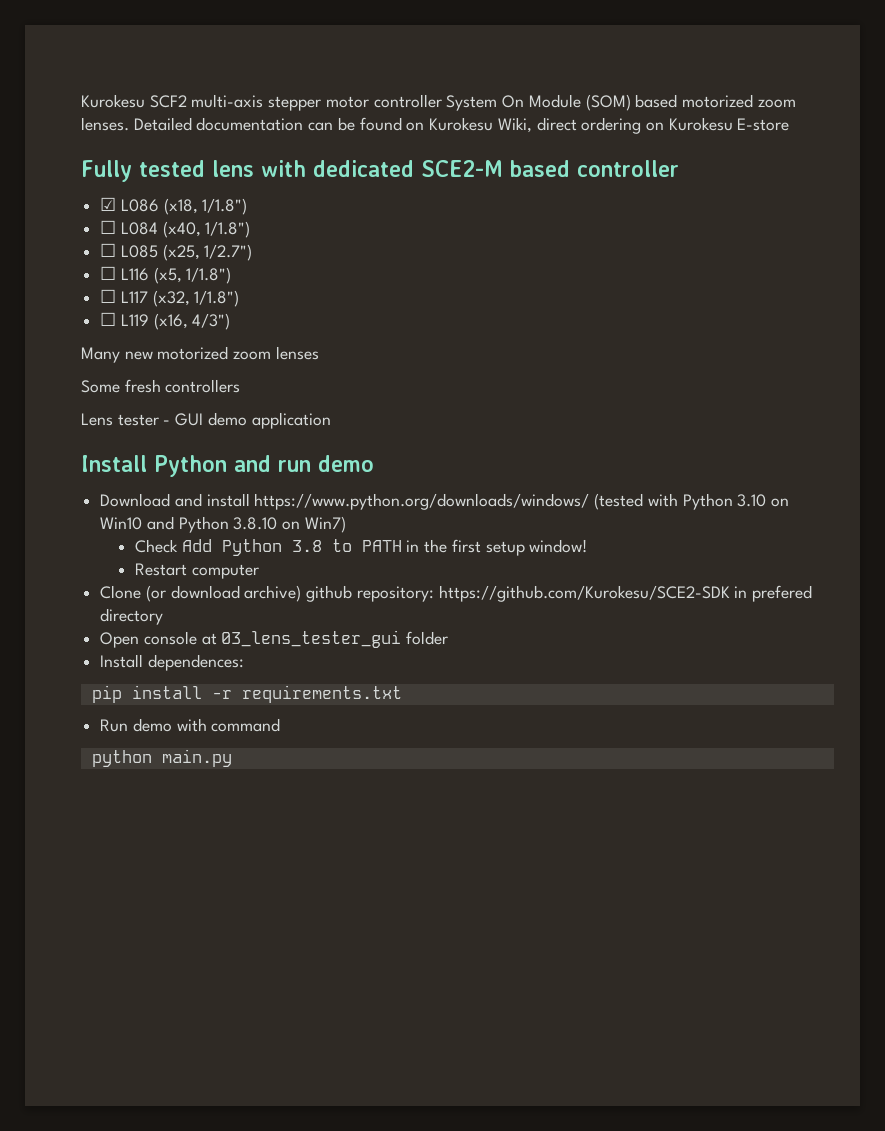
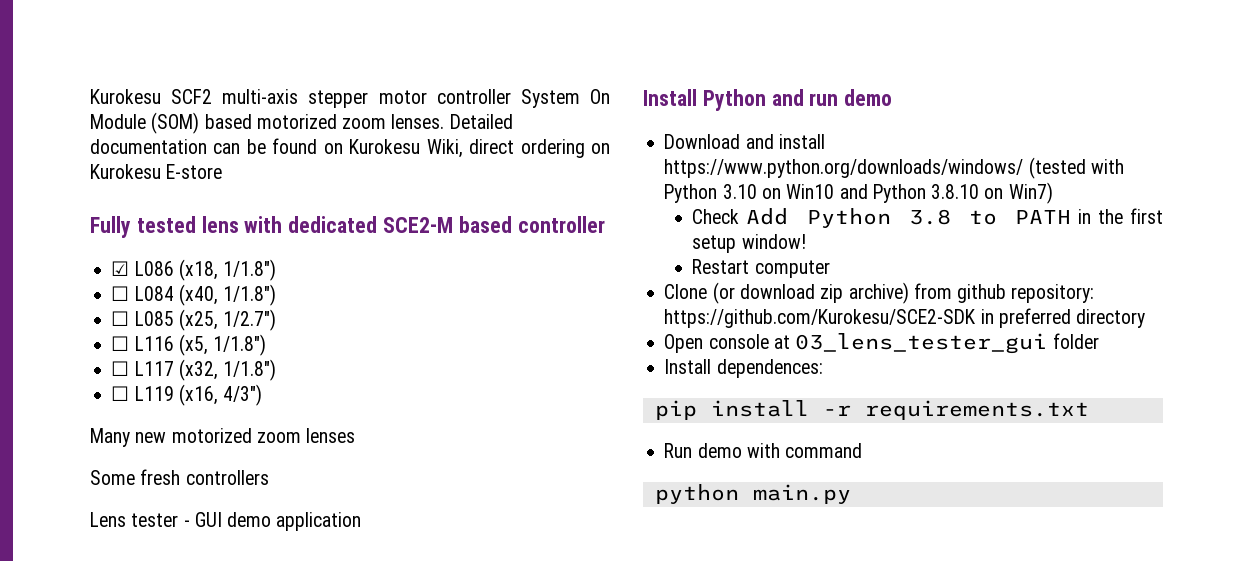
- Clone (or download archive) github repository: https://github.com/Kurokesu/SCE2-SDK in prefered directory
+ Clone (or download zip archive) from github repository: https://github.com/Kurokesu/SCE2-SDK in preferred directory

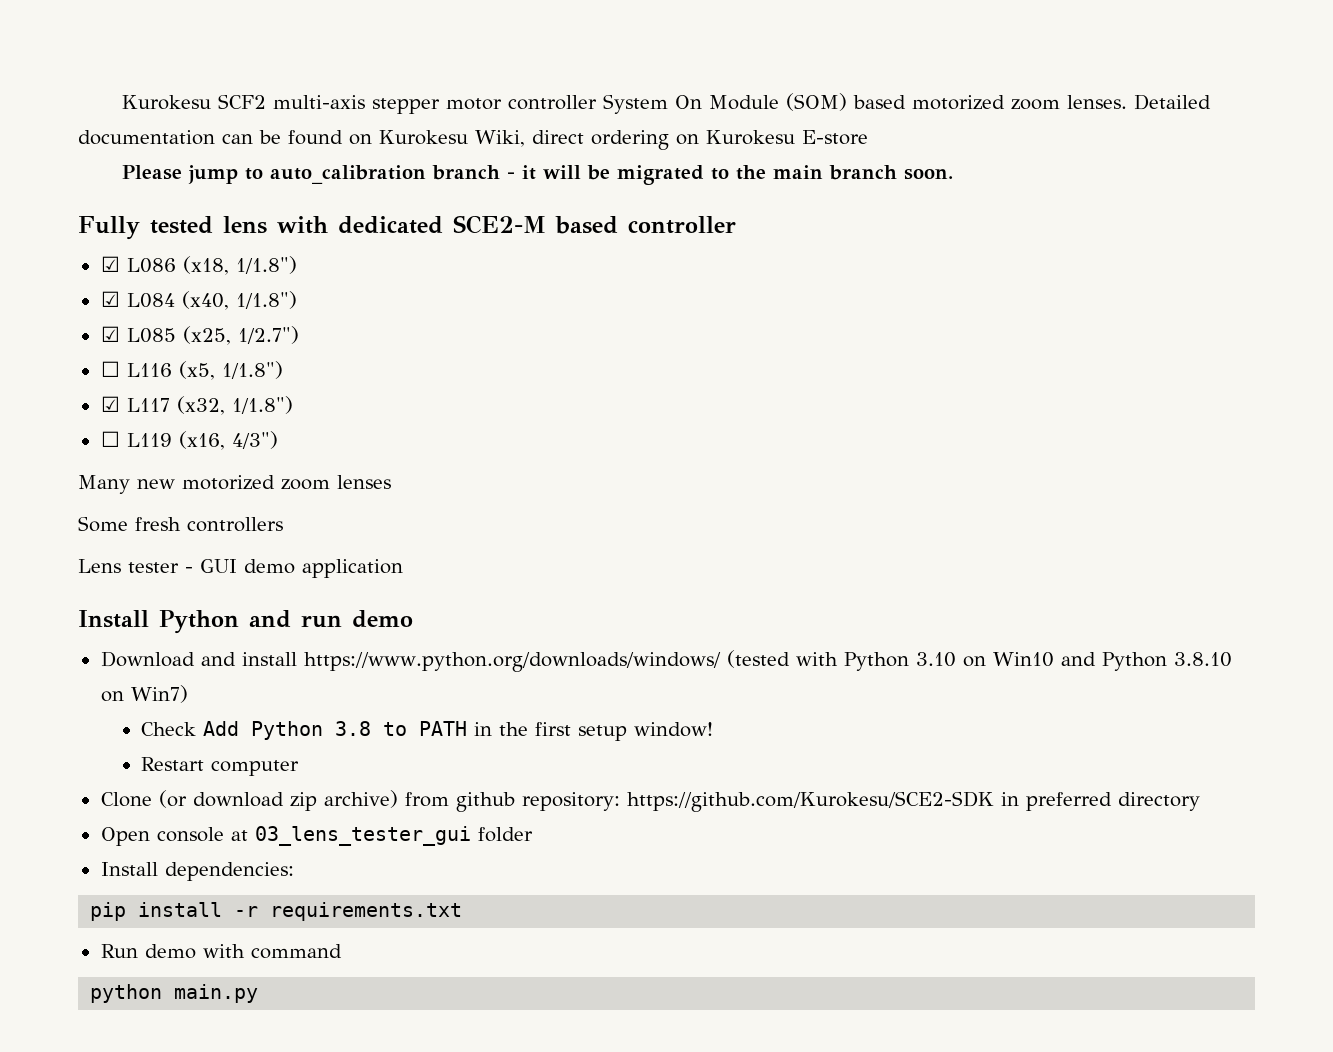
+ Please jump to auto_calibration branch - it will be migrated to the main branch soon.
- ☐ L084 (x40, 1/1.8")
+ ☑ L084 (x40, 1/1.8")
- ☐ L085 (x25, 1/2.7")
+ ☑ L085 (x25, 1/2.7")
- ☐ L117 (x32, 1/1.8")
+ ☑ L117 (x32, 1/1.8")
- Install dependences:
+ Install dependencies:

